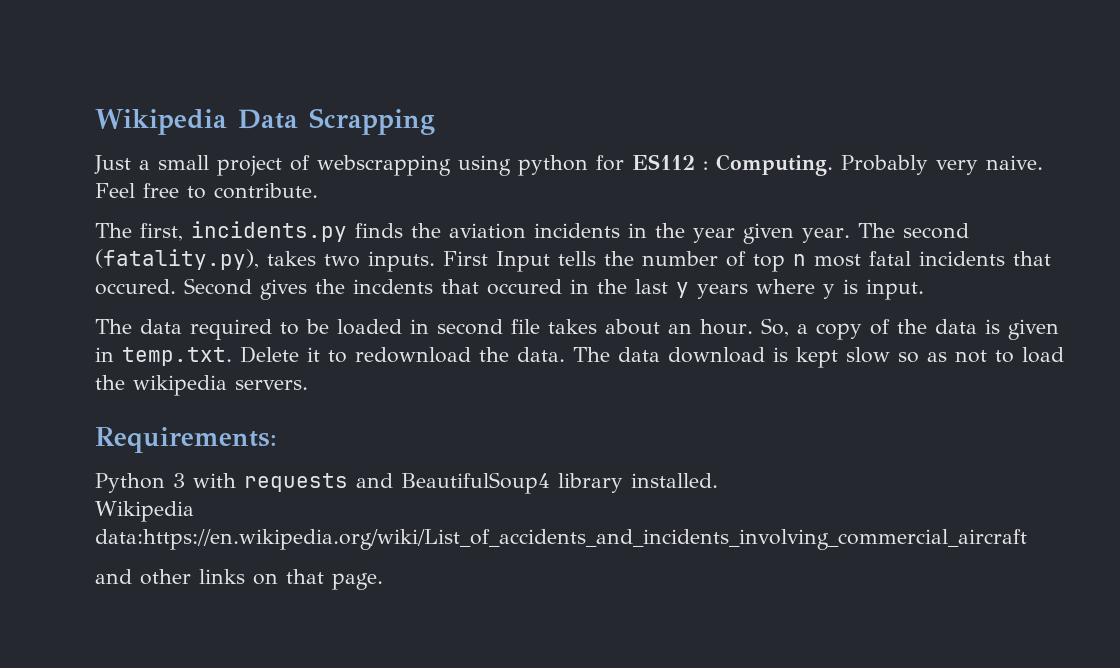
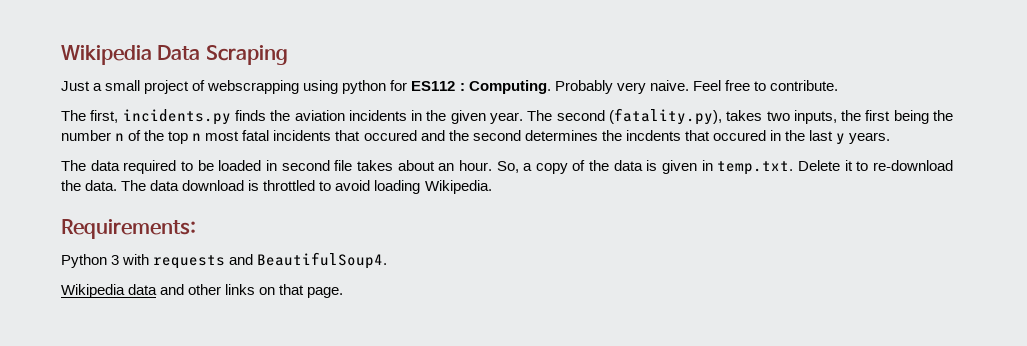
- Wikipedia Data Scrapping
+ Wikipedia Data Scraping
- The first, incidents.py finds the aviation incidents in the year given year.
+ The first, incidents.py finds the aviation incidents in the given year.
- The second (fatality.py), takes two inputs. First Input tells the number of top n most fatal incidents that occured. Second gives the incdents that occured in the last y years where y is input.
+ The second (fatality.py), takes two inputs, the first being the number n of the top n most fatal incidents that occured and the second determines the incdents that occured in the last y years.
- So, a copy of the data is given in temp.txt. Delete it to redownload the data.
+ So, a copy of the data is given in temp.txt. Delete it to re-download the data.
- The data download is kept slow so as not to load the wikipedia servers.
+ The data download is throttled to avoid loading Wikipedia.
- Python 3 with requests and BeautifulSoup4 library installed.
- Wikipedia data:https://en.wikipedia.org/wiki/List_of_accidents_and_incidents_involving_commercial_aircraft
- and other links on that page.
+ Python 3 with requests and BeautifulSoup4.
+ Wikipedia data and other links on that page.

